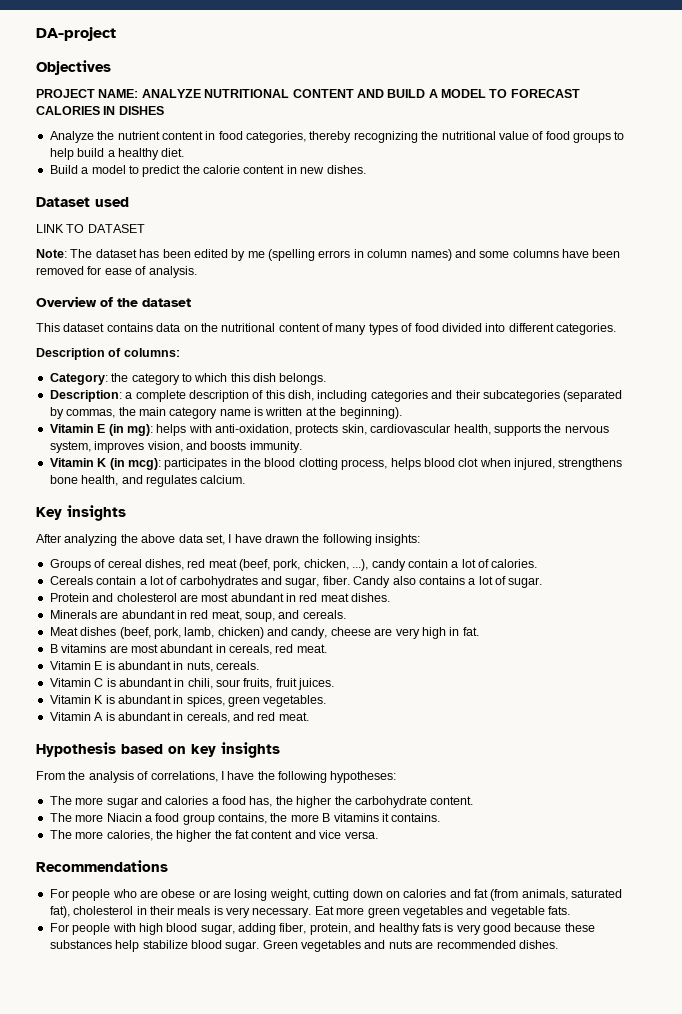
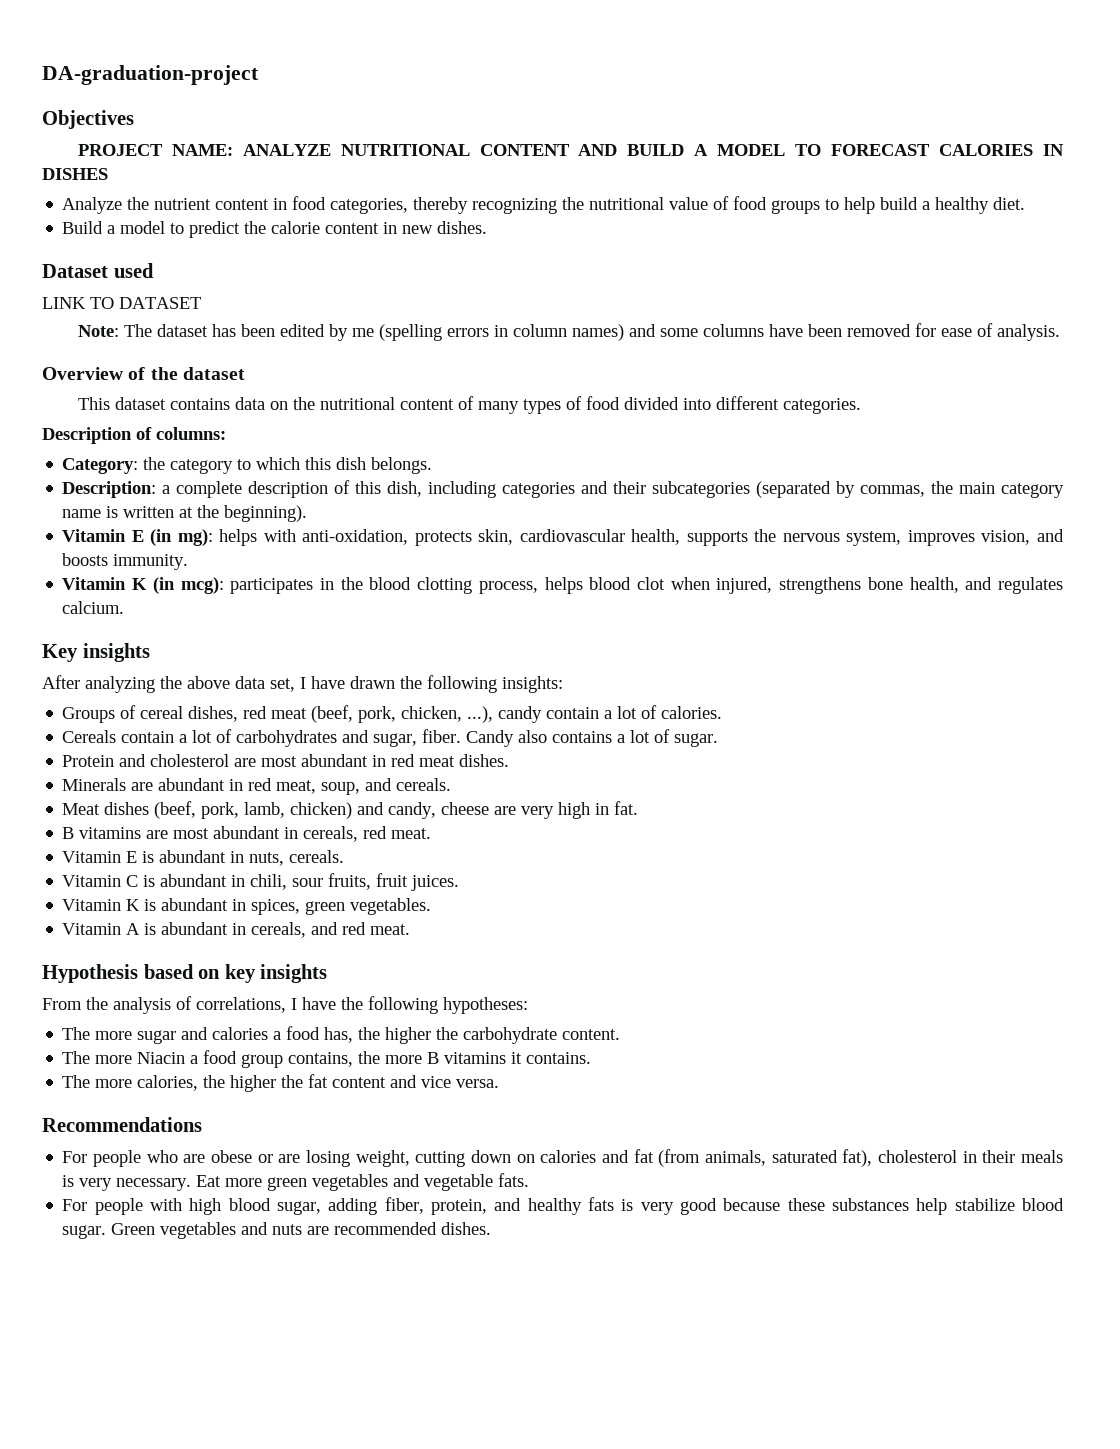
- DA-project
+ DA-graduation-project

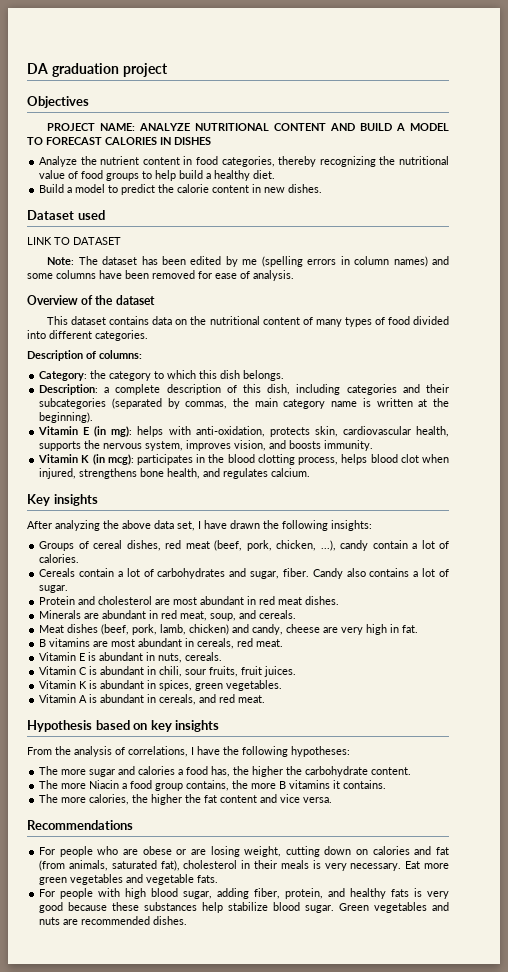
- DA-graduation-project
+ DA graduation project

